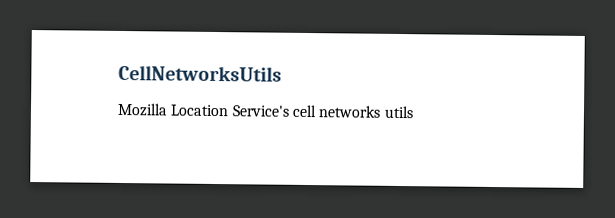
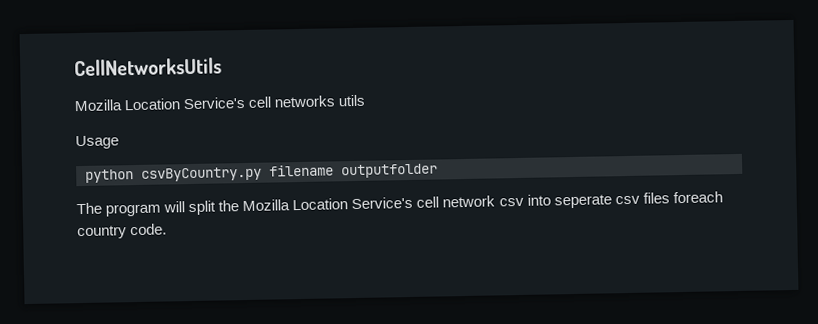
+ Usage
+ python csvByCountry.py filename outputfolder
+ The program will split the Mozilla Location Service's cell network csv into seperate csv files foreach country code.

